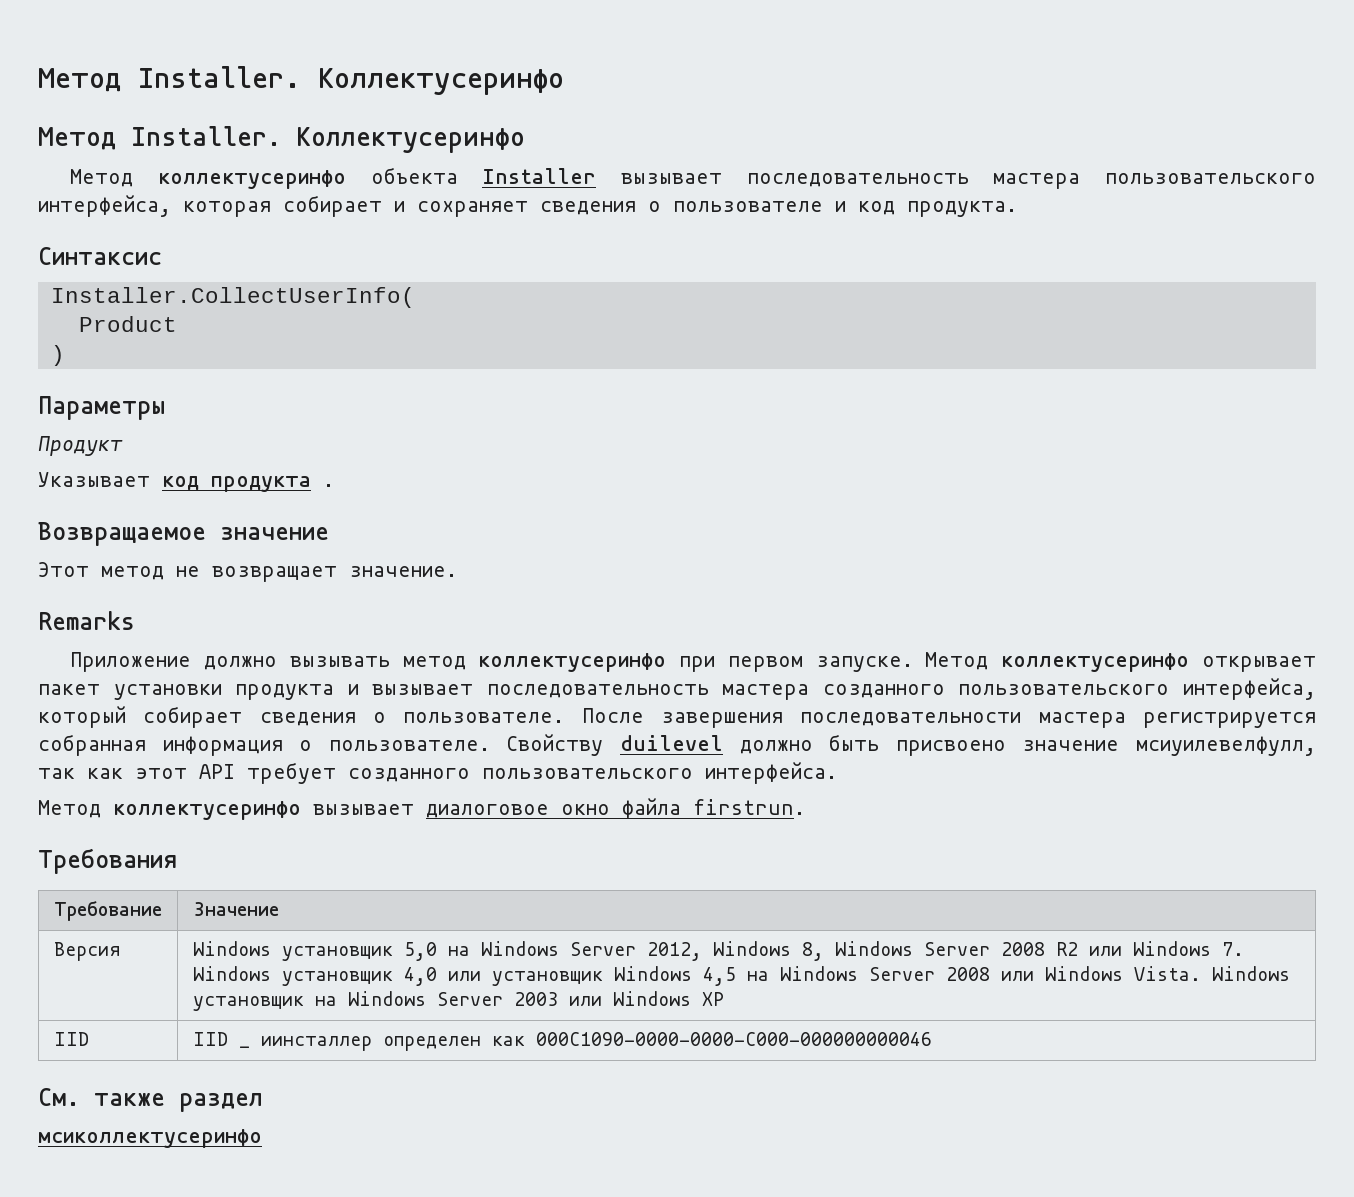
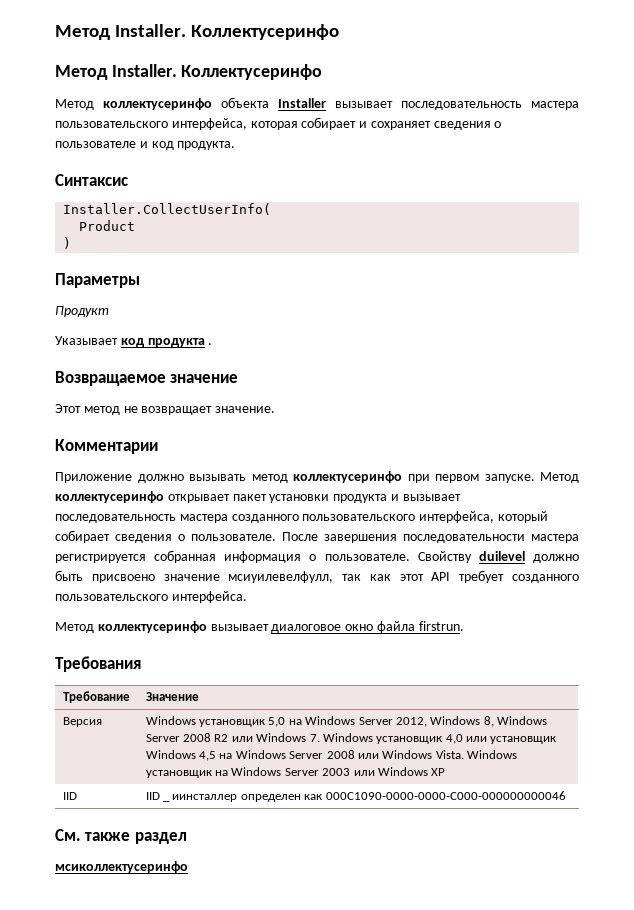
- Remarks
+ Комментарии

